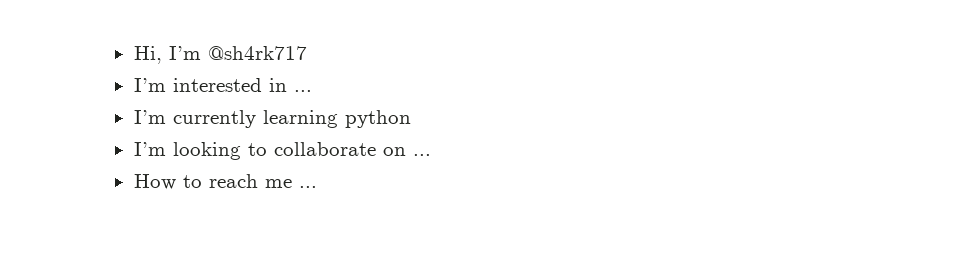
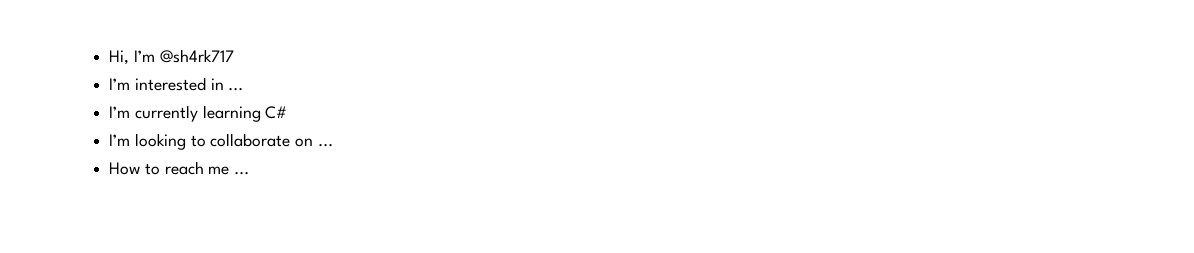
- I’m currently learning python
+ I’m currently learning C#

